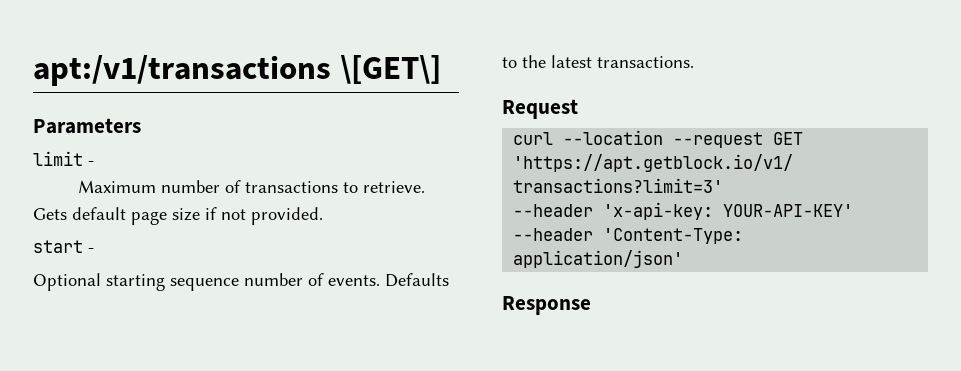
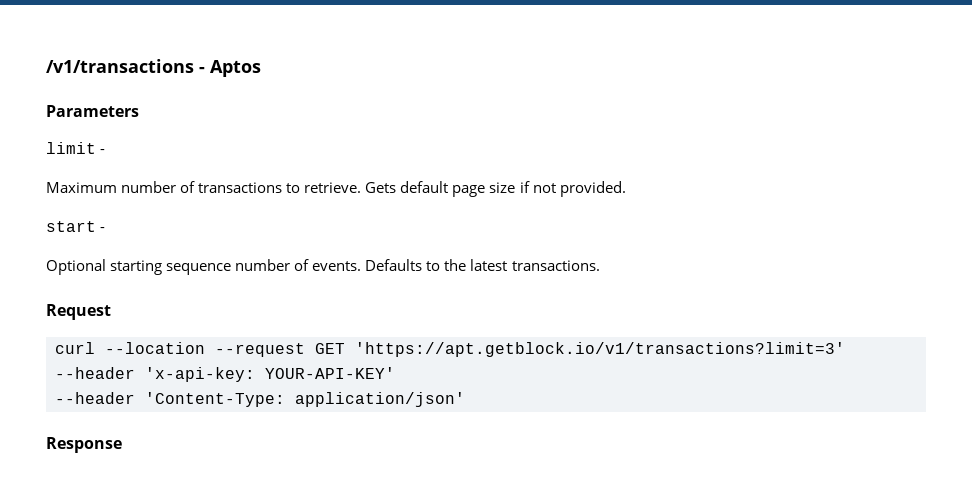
- apt:/v1/transactions \[GET\]
+ /v1/transactions - Aptos

